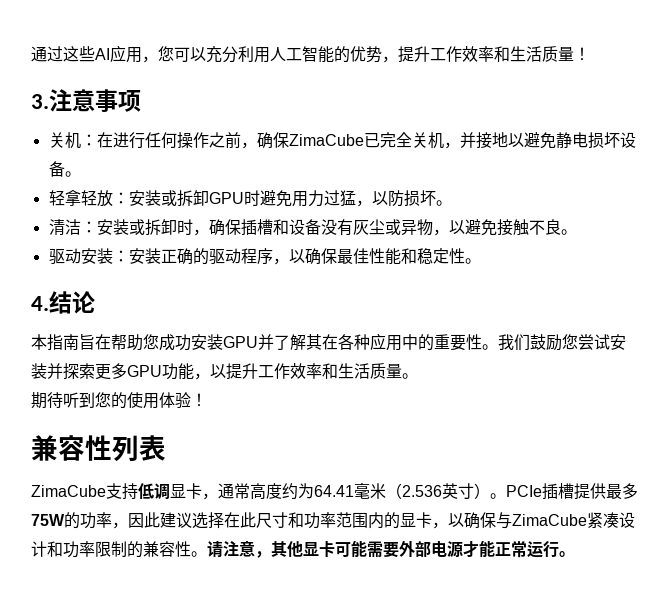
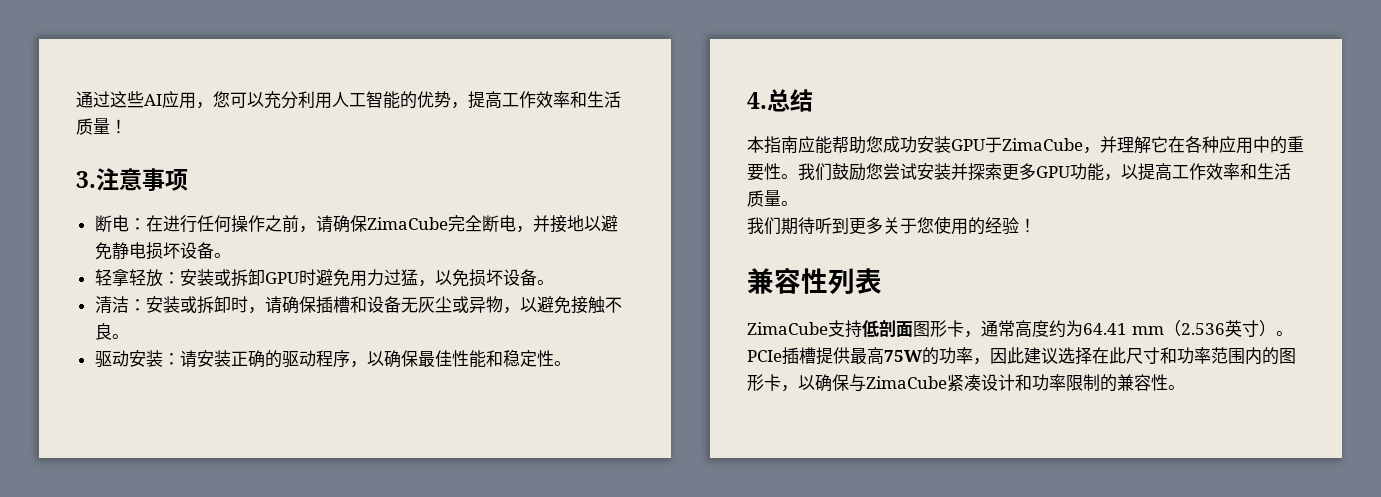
- 通过这些AI应用，您可以充分利用人工智能的优势，提升工作效率和生活质量！
+ 通过这些AI应用，您可以充分利用人工智能的优势，提高工作效率和生活质量！
- 关机：在进行任何操作之前，确保ZimaCube已完全关机，并接地以避免静电损坏设备。
+ 断电：在进行任何操作之前，请确保ZimaCube完全断电，并接地以避免静电损坏设备。
- 轻拿轻放：安装或拆卸GPU时避免用力过猛，以防损坏。
+ 轻拿轻放：安装或拆卸GPU时避免用力过猛，以免损坏设备。
- 清洁：安装或拆卸时，确保插槽和设备没有灰尘或异物，以避免接触不良。
+ 清洁：安装或拆卸时，请确保插槽和设备无灰尘或异物，以避免接触不良。
- 驱动安装：安装正确的驱动程序，以确保最佳性能和稳定性。
+ 驱动安装：请安装正确的驱动程序，以确保最佳性能和稳定性。
- 4.结论
+ 4.总结
- 本指南旨在帮助您成功安装GPU并了解其在各种应用中的重要性。
+ 本指南应能帮助您成功安装GPU于ZimaCube，并理解它在各种应用中的重要性。
- 我们鼓励您尝试安装并探索更多GPU功能，以提升工作效率和生活质量。
+ 我们鼓励您尝试安装并探索更多GPU功能，以提高工作效率和生活质量。
- 期待听到您的使用体验！
+ 我们期待听到更多关于您使用的经验！
- ZimaCube支持低调显卡，通常高度约为64.41毫米（2.536英寸）。
+ ZimaCube支持低剖面图形卡，通常高度约为64.41 mm（2.536英寸）。
- PCIe插槽提供最多75W的功率，因此建议选择在此尺寸和功率范围内的显卡，以确保与ZimaCube紧凑设计和功率限制的兼容性。请注意，其他显卡可能需要外部电源才能正常运行。
+ PCIe插槽提供最高75W的功率，因此建议选择在此尺寸和功率范围内的图形卡，以确保与ZimaCube紧凑设计和功率限制的兼容性。

